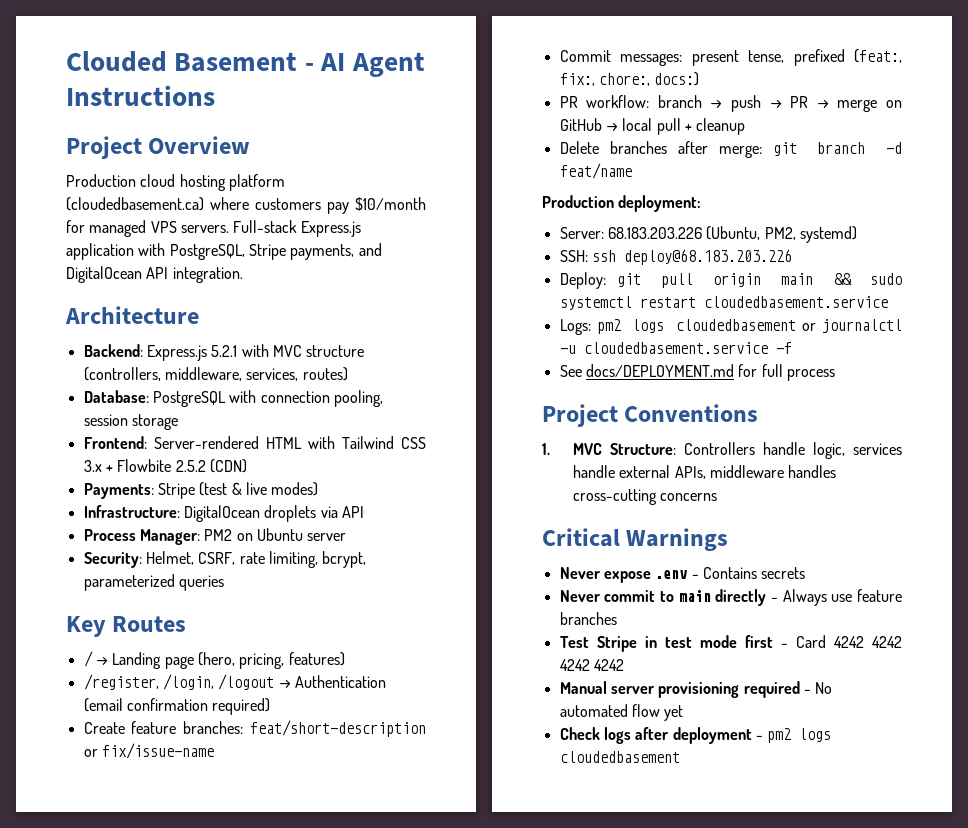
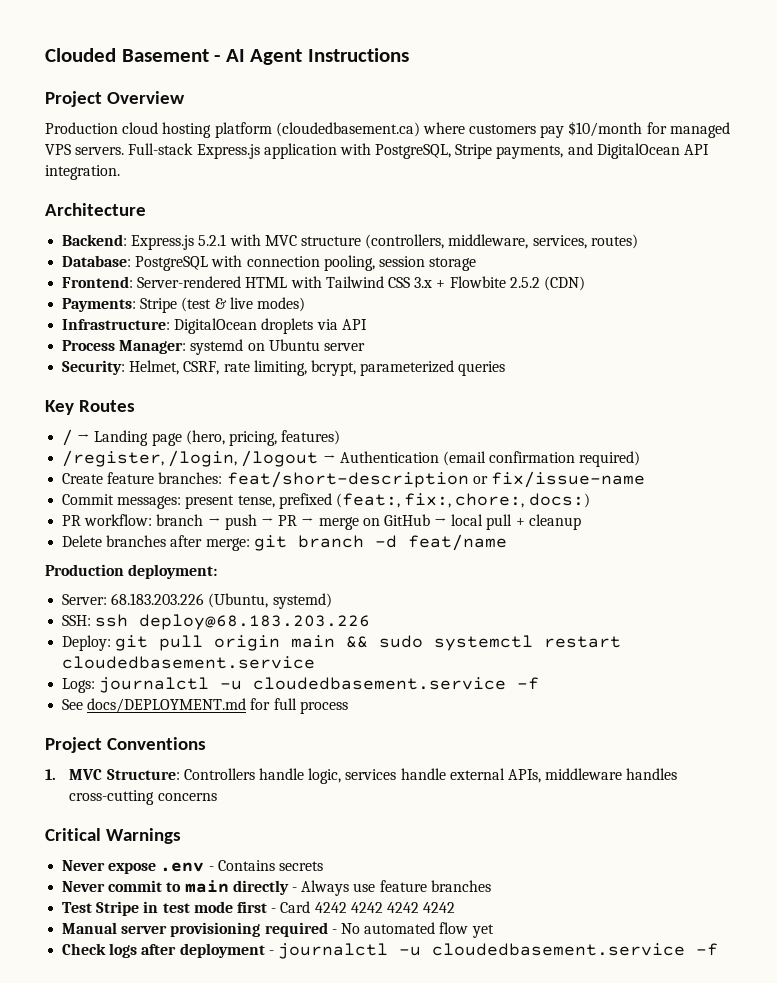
- Process Manager: PM2 on Ubuntu server
+ Process Manager: systemd on Ubuntu server
- Server: 68.183.203.226 (Ubuntu, PM2, systemd)
+ Server: 68.183.203.226 (Ubuntu, systemd)
- Logs: pm2 logs cloudedbasement or journalctl -u cloudedbasement.service -f
+ Logs: journalctl -u cloudedbasement.service -f
- Check logs after deployment - pm2 logs cloudedbasement
+ Check logs after deployment - journalctl -u cloudedbasement.service -f

